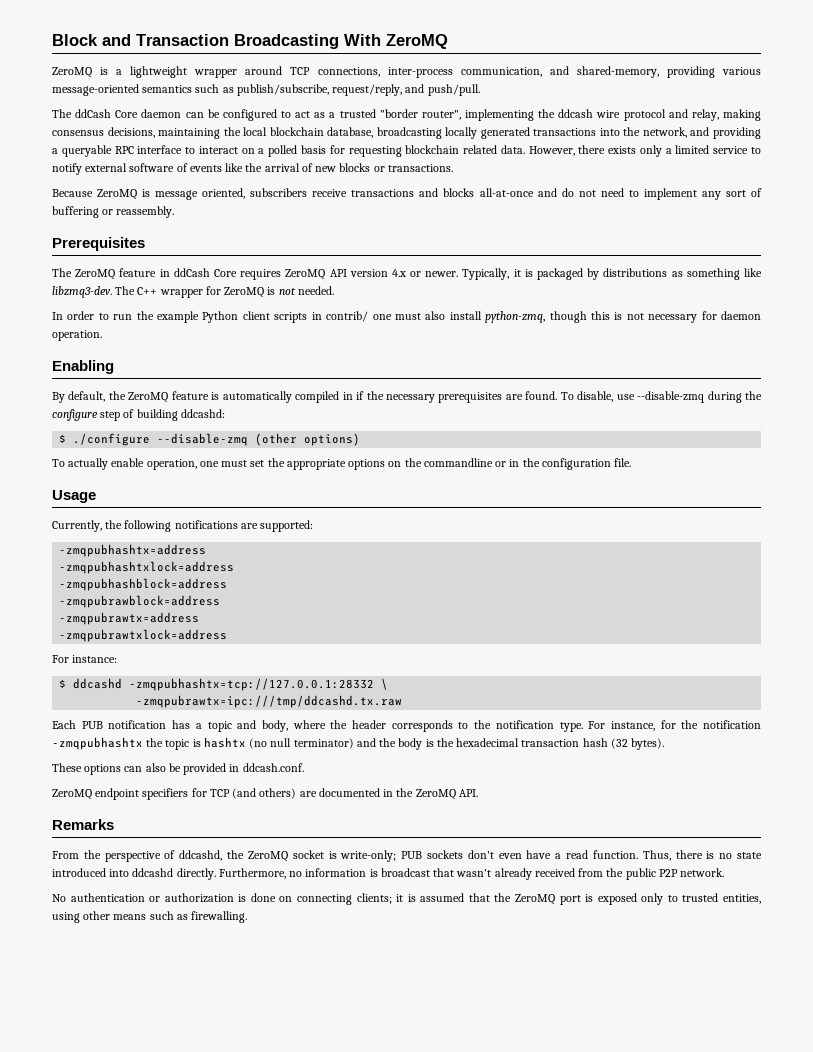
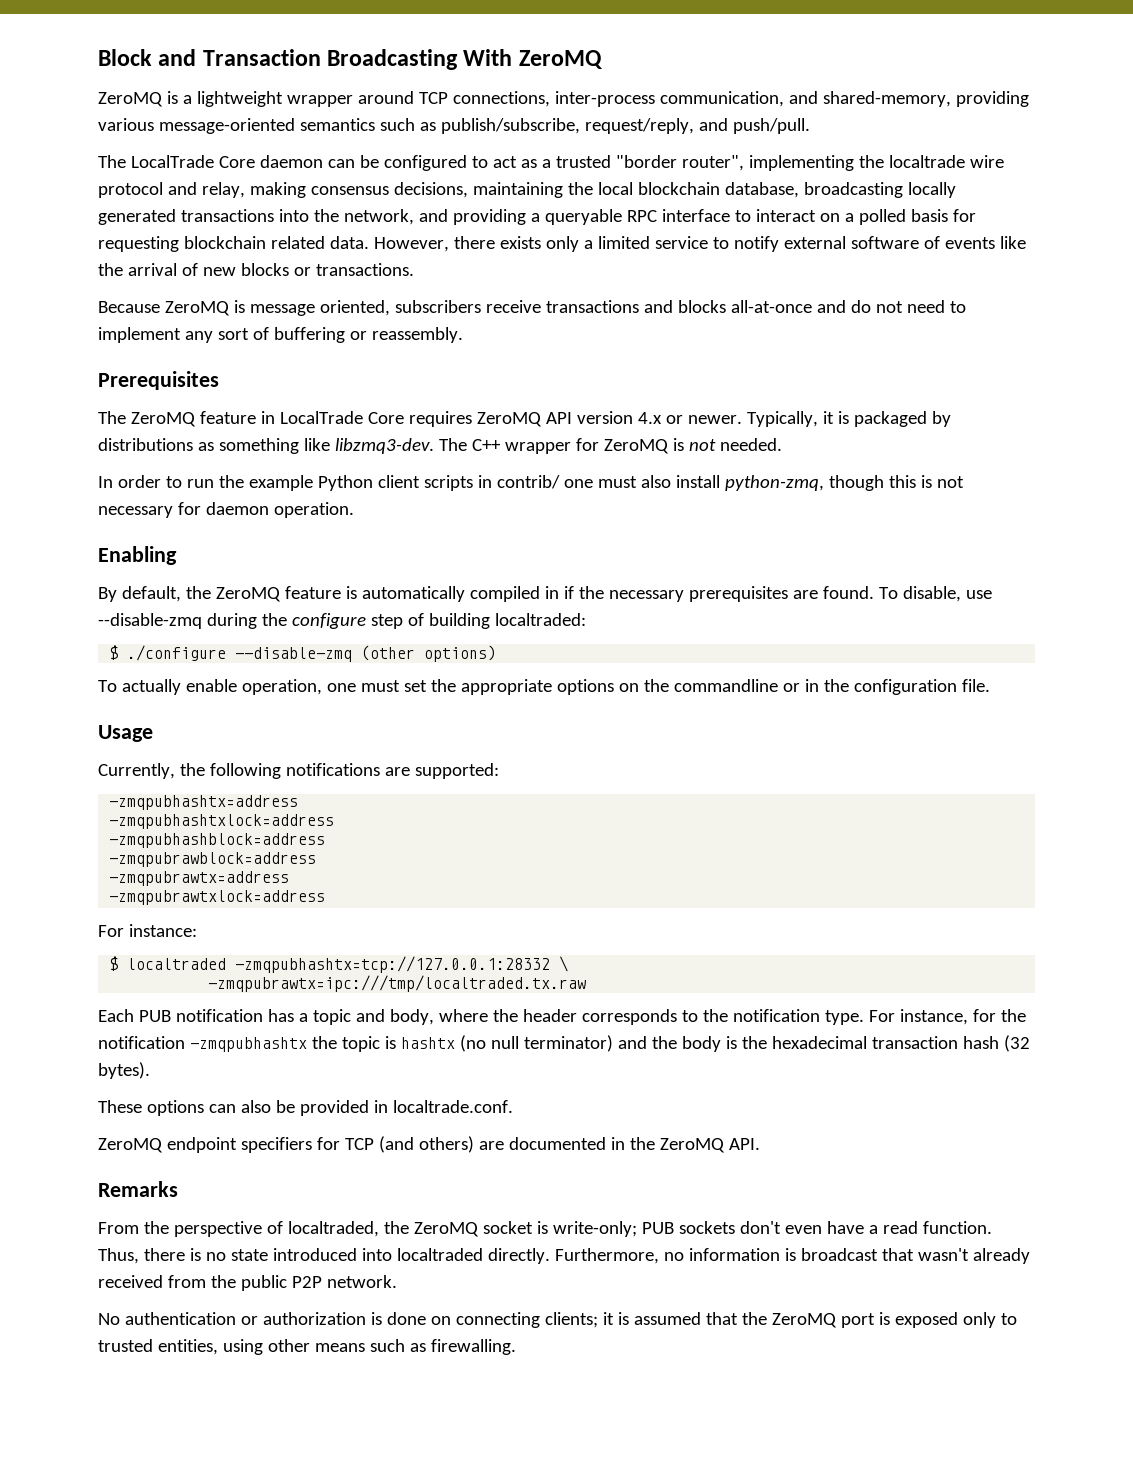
- The ddCash Core daemon can be configured to act as a trusted "border router", implementing the ddcash wire protocol and relay, making consensus decisions, maintaining the local blockchain database, broadcasting locally generated transactions into the network, and providing a queryable RPC interface to interact on a polled basis for requesting blockchain related data.
+ The LocalTrade Core daemon can be configured to act as a trusted "border router", implementing the localtrade wire protocol and relay, making consensus decisions, maintaining the local blockchain database, broadcasting locally generated transactions into the network, and providing a queryable RPC interface to interact on a polled basis for requesting blockchain related data.
- The ZeroMQ feature in ddCash Core requires ZeroMQ API version 4.x or newer.
+ The ZeroMQ feature in LocalTrade Core requires ZeroMQ API version 4.x or newer.
- To disable, use --disable-zmq during the configure step of building ddcashd:
+ To disable, use --disable-zmq during the configure step of building localtraded:
- $ ddcashd -zmqpubhashtx=tcp://127.0.0.1:28332 \
+ $ localtraded -zmqpubhashtx=tcp://127.0.0.1:28332 \
- -zmqpubrawtx=ipc:///tmp/ddcashd.tx.raw
+ -zmqpubrawtx=ipc:///tmp/localtraded.tx.raw
- These options can also be provided in ddcash.conf.
+ These options can also be provided in localtrade.conf.
- From the perspective of ddcashd, the ZeroMQ socket is write-only; PUB sockets don't even have a read function.
+ From the perspective of localtraded, the ZeroMQ socket is write-only; PUB sockets don't even have a read function.
- Thus, there is no state introduced into ddcashd directly.
+ Thus, there is no state introduced into localtraded directly.

